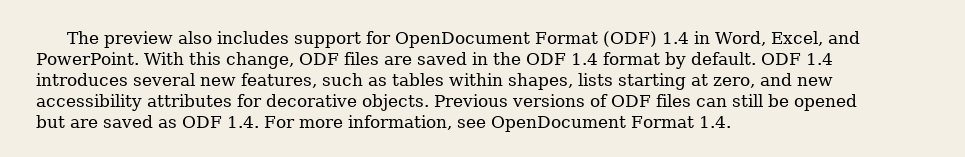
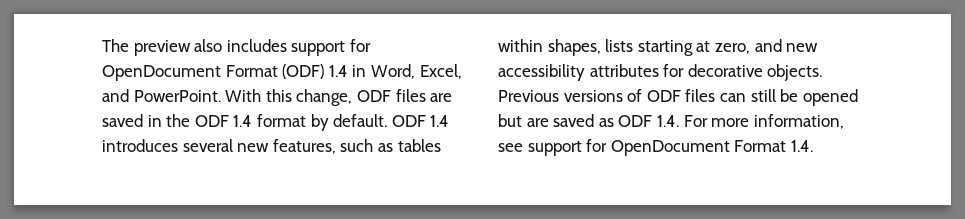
- Previous versions of ODF files can still be opened but are saved as ODF 1.4. For more information, see OpenDocument Format 1.4.
+ Previous versions of ODF files can still be opened but are saved as ODF 1.4. For more information, see support for OpenDocument Format 1.4.

